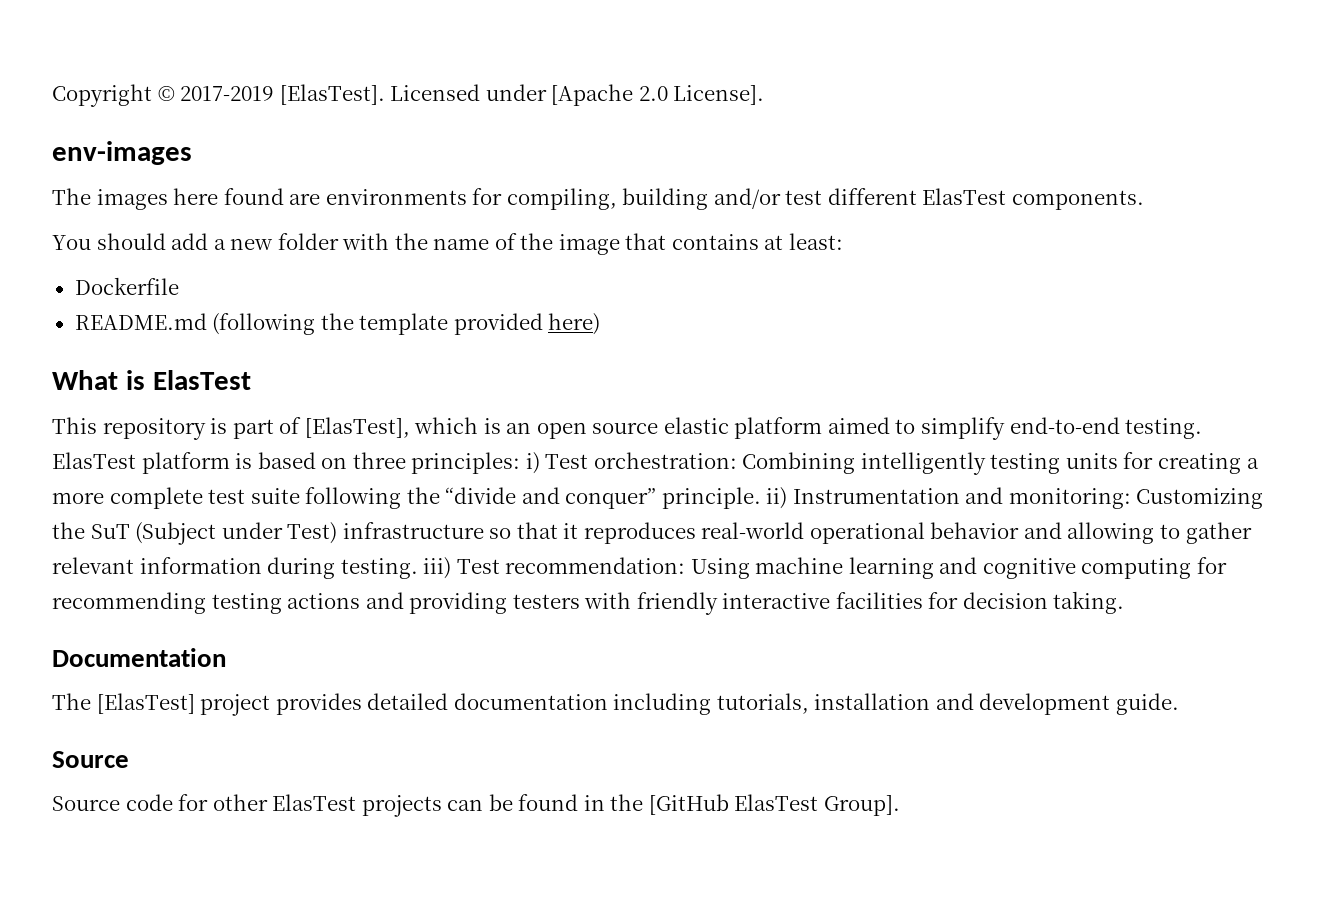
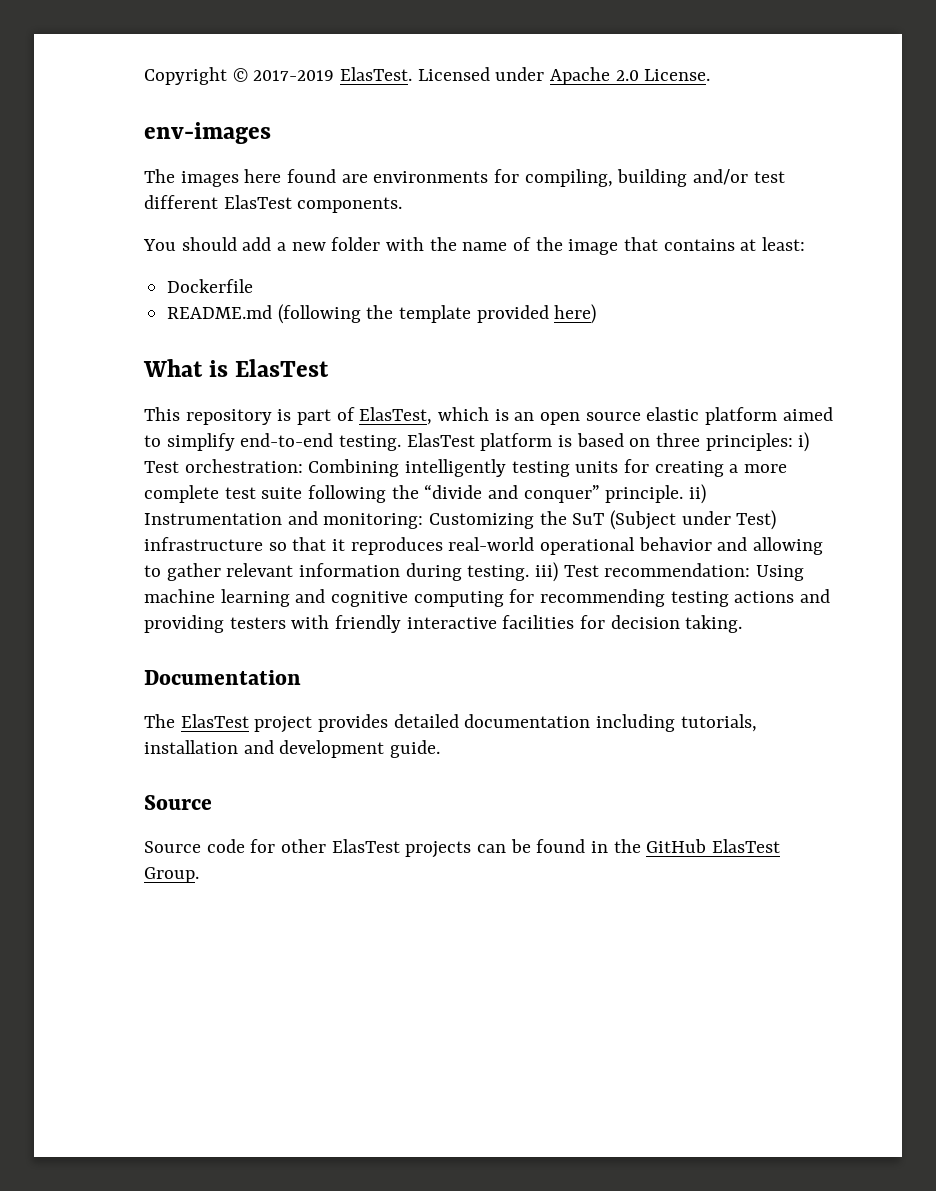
- Copyright © 2017-2019 [ElasTest].
+ Copyright © 2017-2019 ElasTest.
- Licensed under [Apache 2.0 License].
+ Licensed under Apache 2.0 License.
- This repository is part of [ElasTest], which is an open source elastic platform aimed to simplify end-to-end testing.
+ This repository is part of ElasTest, which is an open source elastic platform aimed to simplify end-to-end testing.
- The [ElasTest] project provides detailed documentation including tutorials, installation and development guide.
+ The ElasTest project provides detailed documentation including tutorials, installation and development guide.
- Source code for other ElasTest projects can be found in the [GitHub ElasTest Group].
+ Source code for other ElasTest projects can be found in the GitHub ElasTest Group.

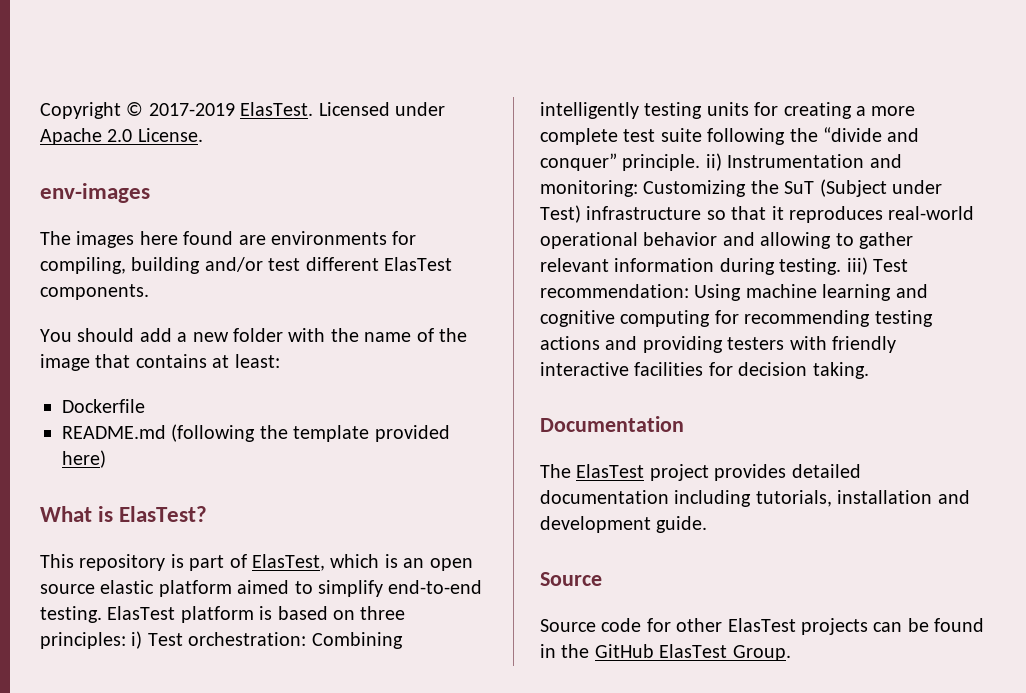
- What is ElasTest
+ What is ElasTest?

